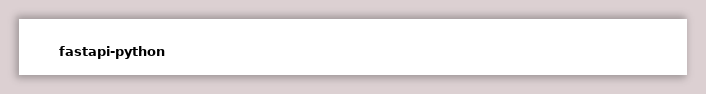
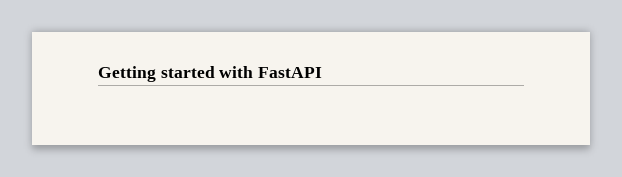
- fastapi-python
+ Getting started with FastAPI

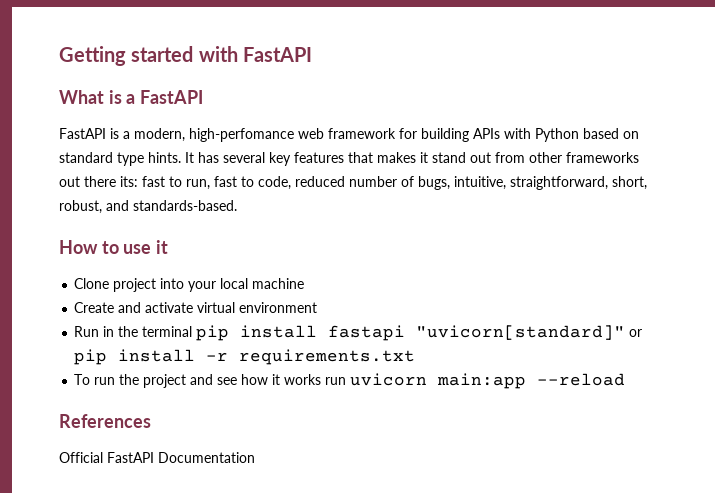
+ What is a FastAPI
+ FastAPI is a modern, high-perfomance web framework for building APIs with Python based on standard type hints. It has several key features that makes it stand out from other frameworks out there its: fast to run, fast to code, reduced number of bugs, intuitive, straightforward, short, robust, and standards-based.
+ How to use it
+ Clone project into your local machine
+ Create and activate virtual environment
+ Run in the terminal pip install fastapi "uvicorn[standard]" or pip install -r requirements.txt
+ To run the project and see how it works run uvicorn main:app --reload
+ References
+ Official FastAPI Documentation

